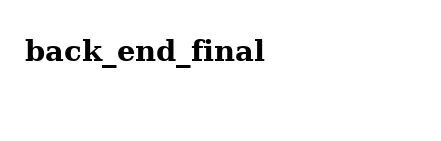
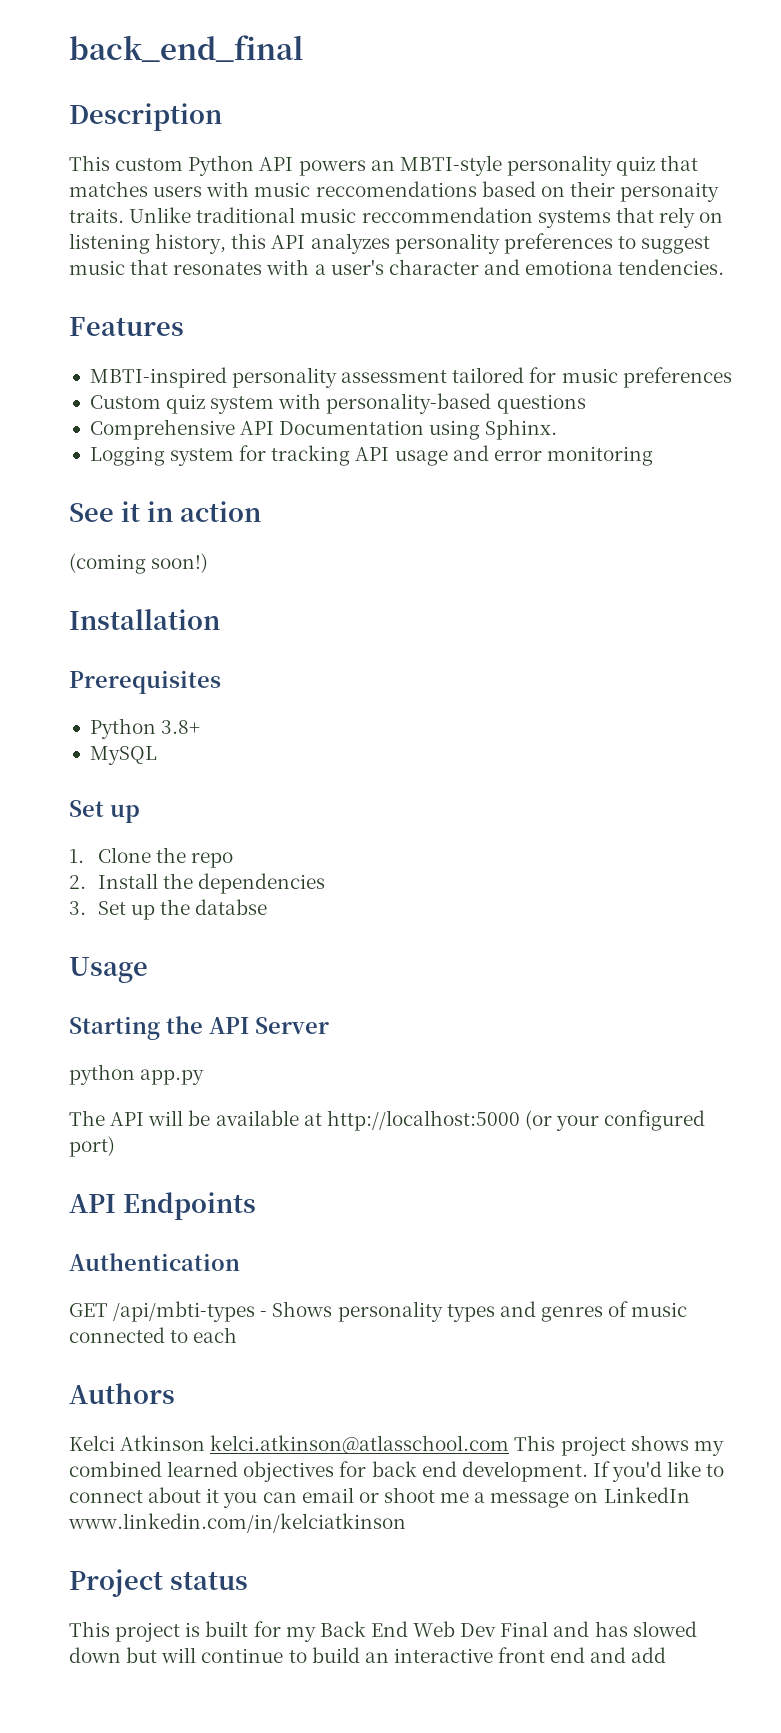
+ Description
+ This custom Python API powers an MBTI-style personality quiz that matches users with music reccomendations based on their personaity traits. Unlike traditional music reccommendation systems that rely on listening history, this API analyzes personality preferences to suggest music that resonates with a user's character and emotiona tendencies.
+ Features
+ MBTI-inspired personality assessment tailored for music preferences
+ Custom quiz system with personality-based questions
+ Comprehensive API Documentation using Sphinx.
+ Logging system for tracking API usage and error monitoring
+ See it in action
+ (coming soon!)
+ Installation
+ Prerequisites
+ Python 3.8+
+ MySQL
+ Set up
+ 1. Clone the repo
+ 2. Install the dependencies
+ 3. Set up the databse
+ Usage
+ Starting the API Server
+ python app.py
+ The API will be available at http://localhost:5000 (or your configured port)
+ API Endpoints
+ Authentication
+ GET /api/mbti-types - Shows personality types and genres of music connected to each
+ Authors
+ Kelci Atkinson kelci.atkinson@atlasschool.com This project shows my combined learned objectives for back end development. If you'd like to connect about it you can email or shoot me a message on LinkedIn www.linkedin.com/in/kelciatkinson
+ Project status
+ This project is built for my Back End Web Dev Final and has slowed down but will continue to build an interactive front end and add

